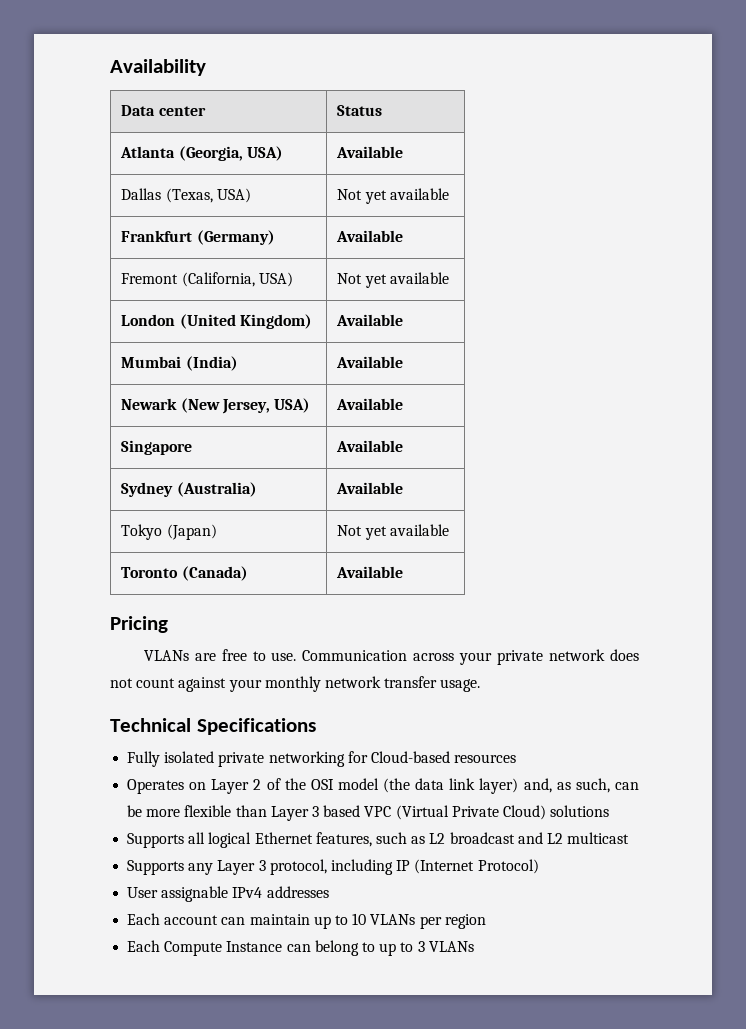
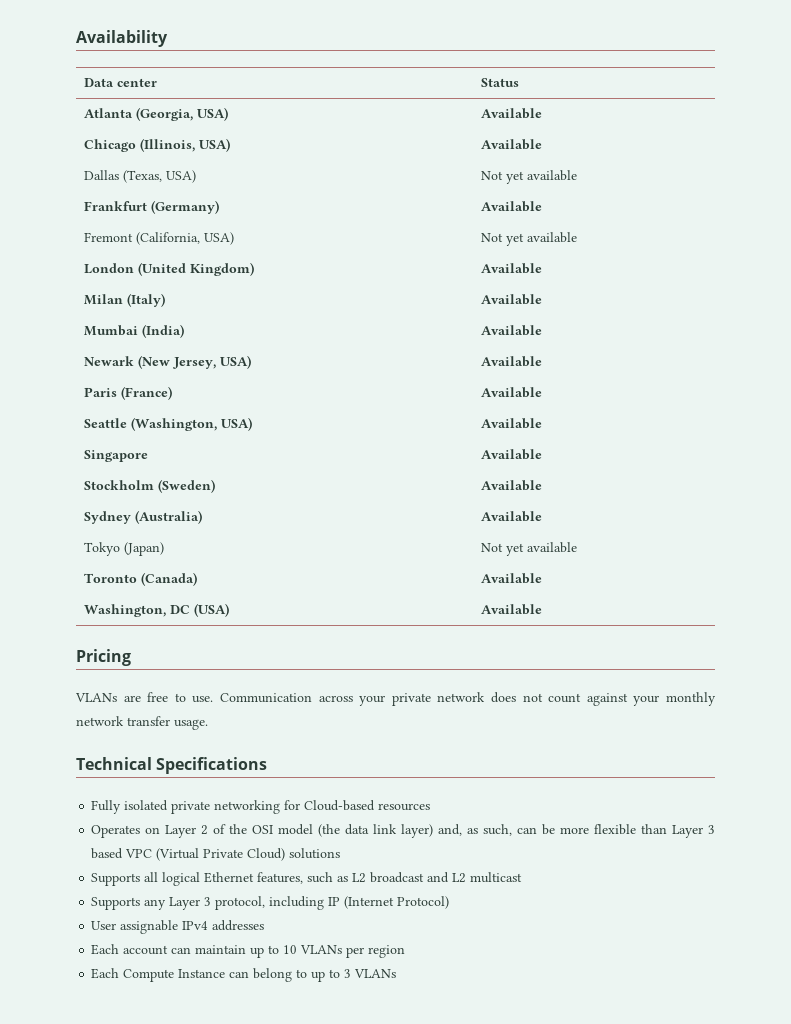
+ Chicago (Illinois, USA) | Available
+ Milan (Italy) | Available
+ Paris (France) | Available
+ Seattle (Washington, USA) | Available
+ Stockholm (Sweden) | Available
+ Washington, DC (USA) | Available

